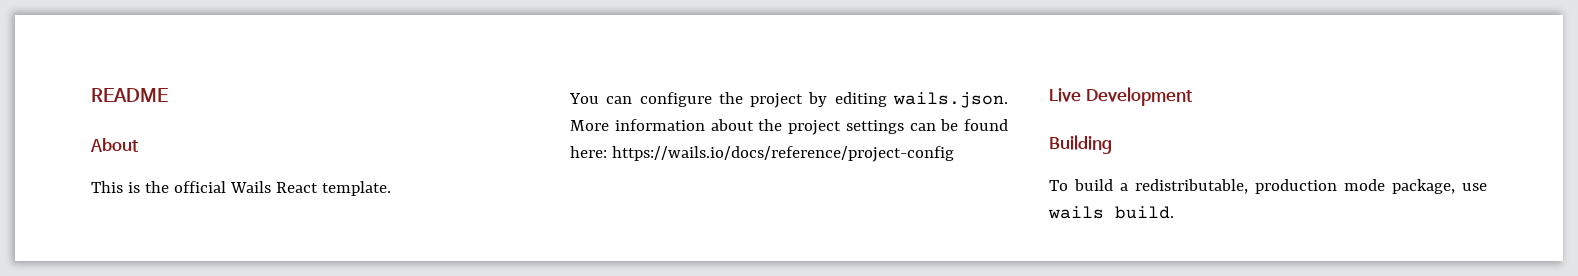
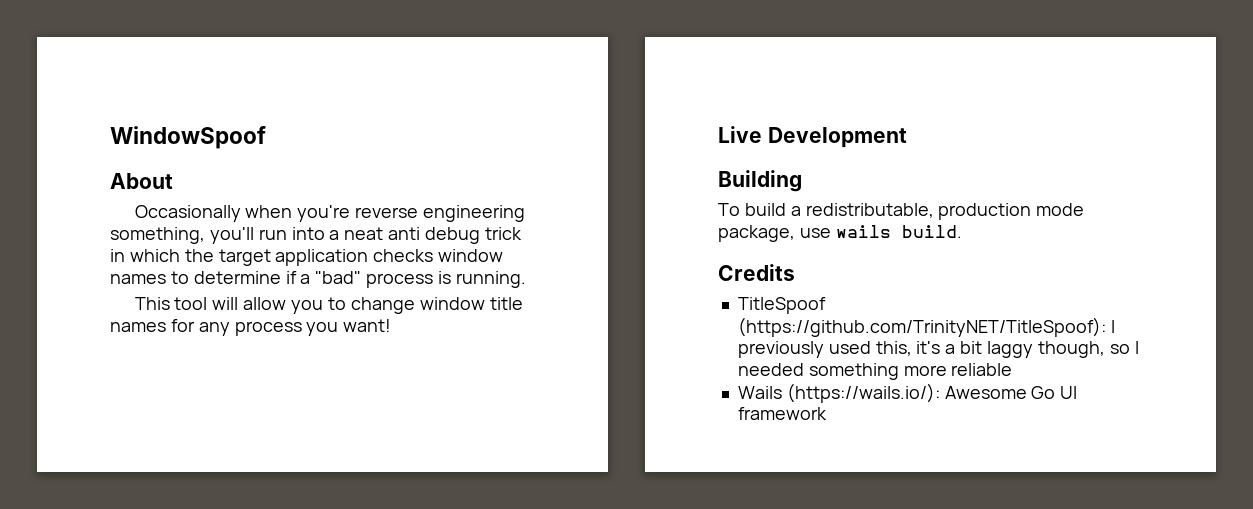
- README
+ WindowSpoof
- This is the official Wails React template.
- You can configure the project by editing wails.json. More information about the project settings can be found here: https://wails.io/docs/reference/project-config
+ Occasionally when you're reverse engineering something, you'll run into a neat anti debug trick in which the target application checks window names to determine if a "bad" process is running.
+ This tool will allow you to change window title names for any process you want!
+ Credits
+ TitleSpoof (https://github.com/TrinityNET/TitleSpoof): I previously used this, it's a bit laggy though, so I needed something more reliable
+ Wails (https://wails.io/): Awesome Go UI framework

